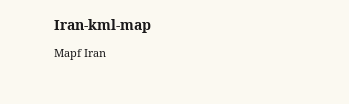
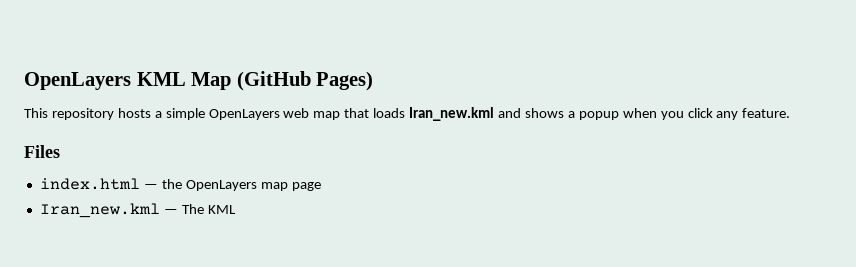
- Iran-kml-map
- Mapf Iran
+ OpenLayers KML Map (GitHub Pages)
+ This repository hosts a simple OpenLayers web map that loads Iran_new.kml and shows a popup when you click any feature.
+ Files
+ index.html — the OpenLayers map page
+ Iran_new.kml — The KML

